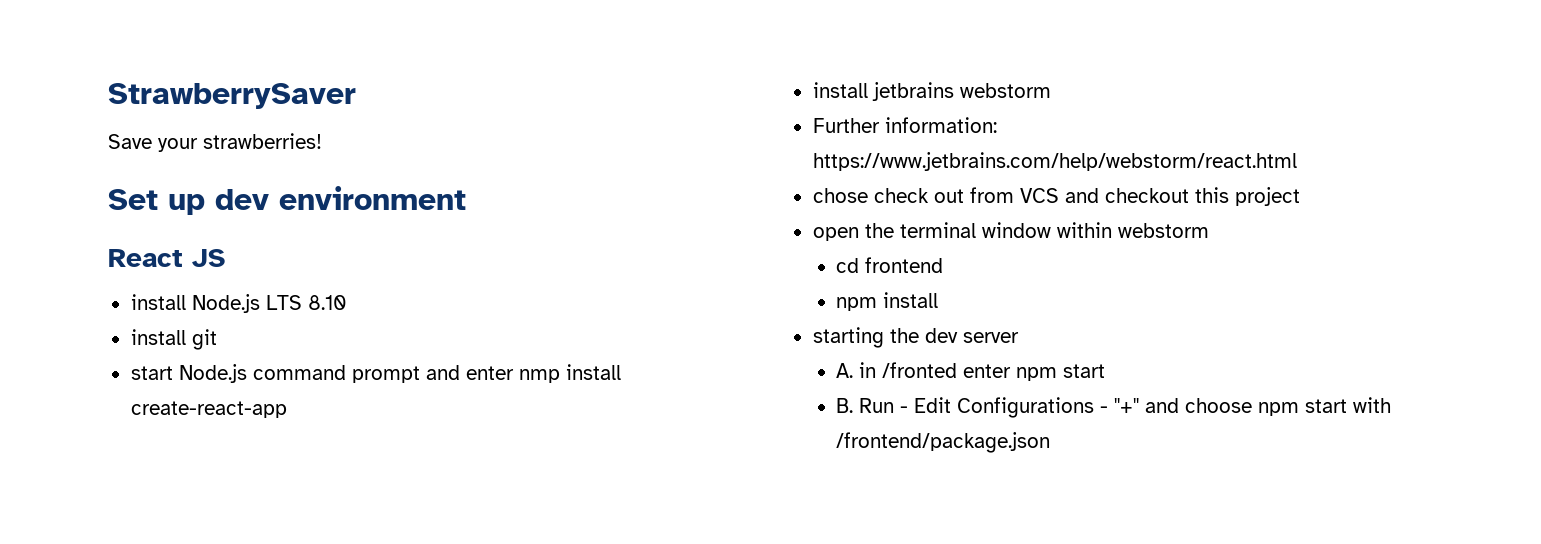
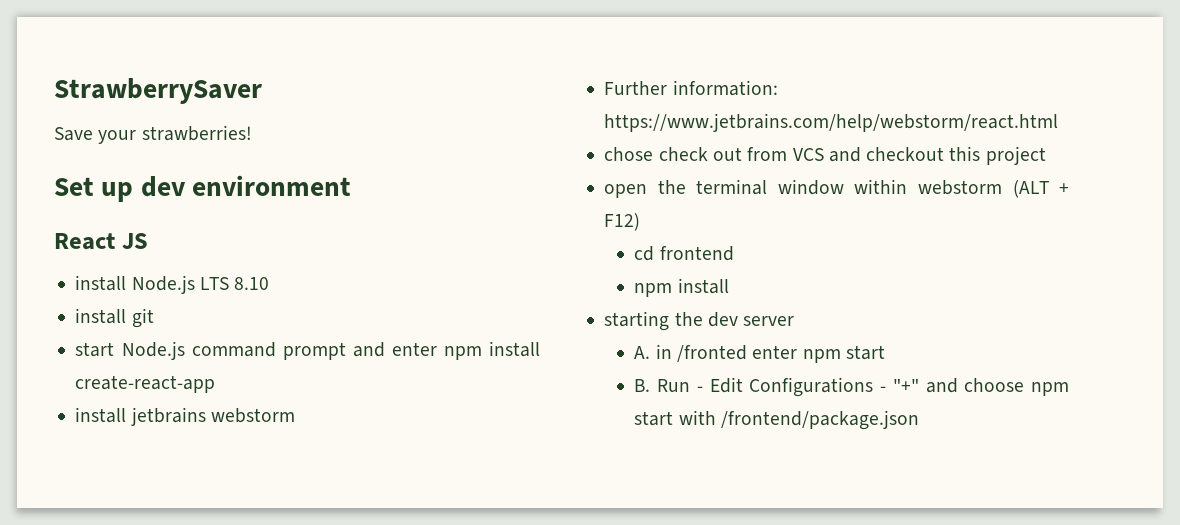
- start Node.js command prompt and enter nmp install create-react-app
+ start Node.js command prompt and enter npm install create-react-app
- open the terminal window within webstorm
+ open the terminal window within webstorm (ALT + F12)

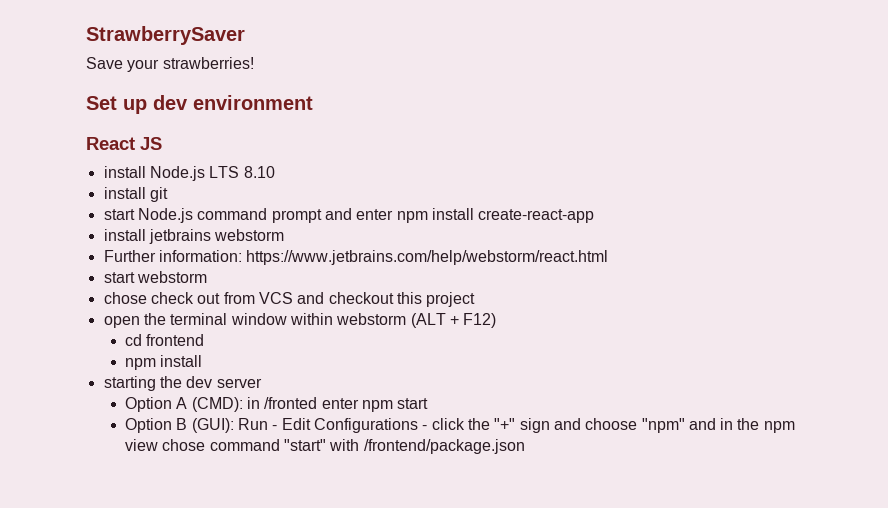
+ start webstorm
- A. in /fronted enter npm start
+ Option A (CMD): in /fronted enter npm start
- B. Run - Edit Configurations - "+" and choose npm start with /frontend/package.json
+ Option B (GUI): Run - Edit Configurations - click the "+" sign and choose "npm" and in the npm view chose command "start" with /frontend/package.json

